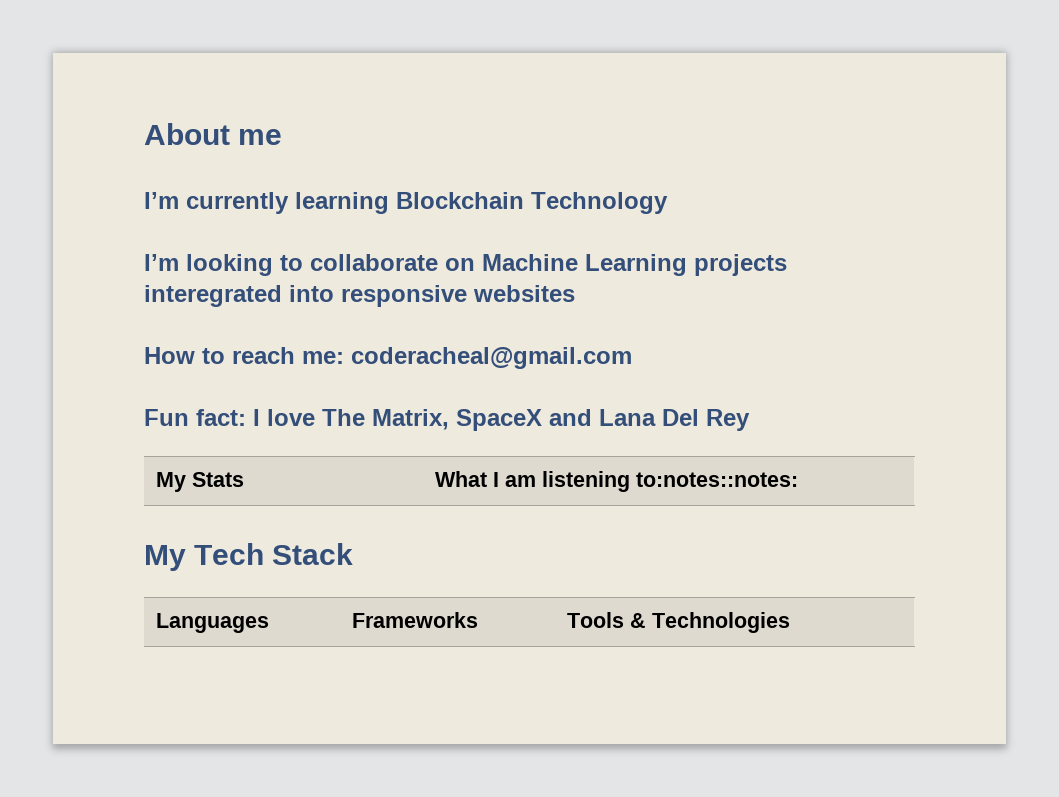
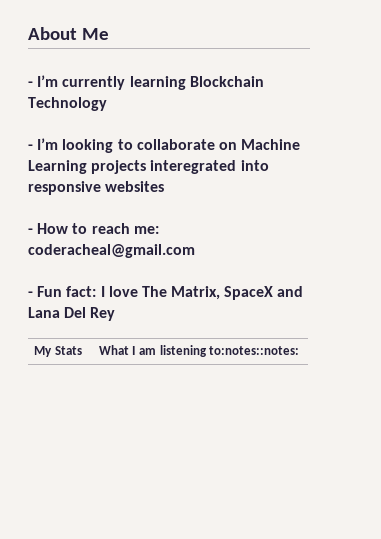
- About me
- I’m currently learning Blockchain Technology
+ About Me
+ - I’m currently learning Blockchain Technology
- I’m looking to collaborate on Machine Learning projects interegrated into responsive websites
+ - I’m looking to collaborate on Machine Learning projects interegrated into responsive websites
- How to reach me: coderacheal@gmail.com
+ - How to reach me: coderacheal@gmail.com
- Fun fact: I love The Matrix, SpaceX and Lana Del Rey
+ - Fun fact: I love The Matrix, SpaceX and Lana Del Rey
- My Tech Stack
- Languages | Frameworks | Tools & Technologies

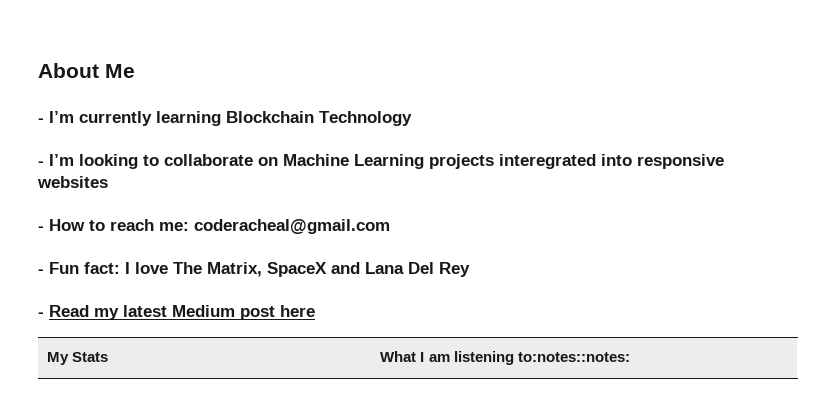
+ - Read my latest Medium post here

